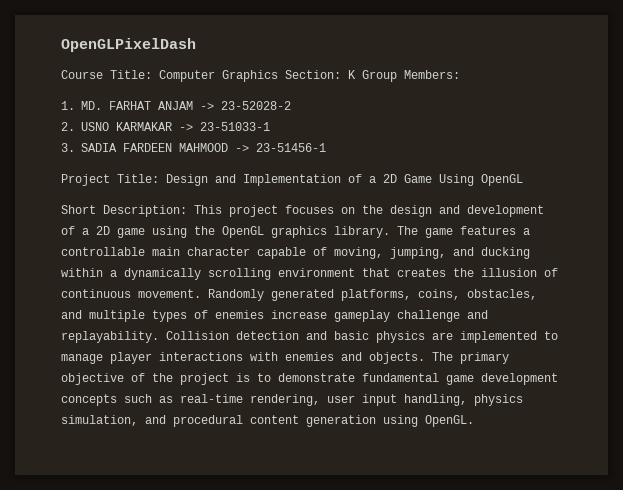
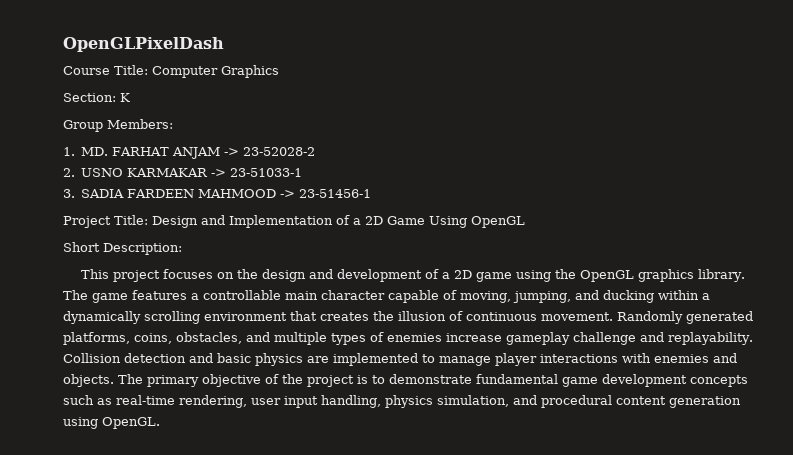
- Course Title: Computer Graphics Section: K Group Members:
+ Course Title: Computer Graphics
+ Section: K
+ Group Members:
- Short Description: This project focuses on the design and development of a 2D game using the OpenGL graphics library.
+ Short Description:
+ This project focuses on the design and development of a 2D game using the OpenGL graphics library.

